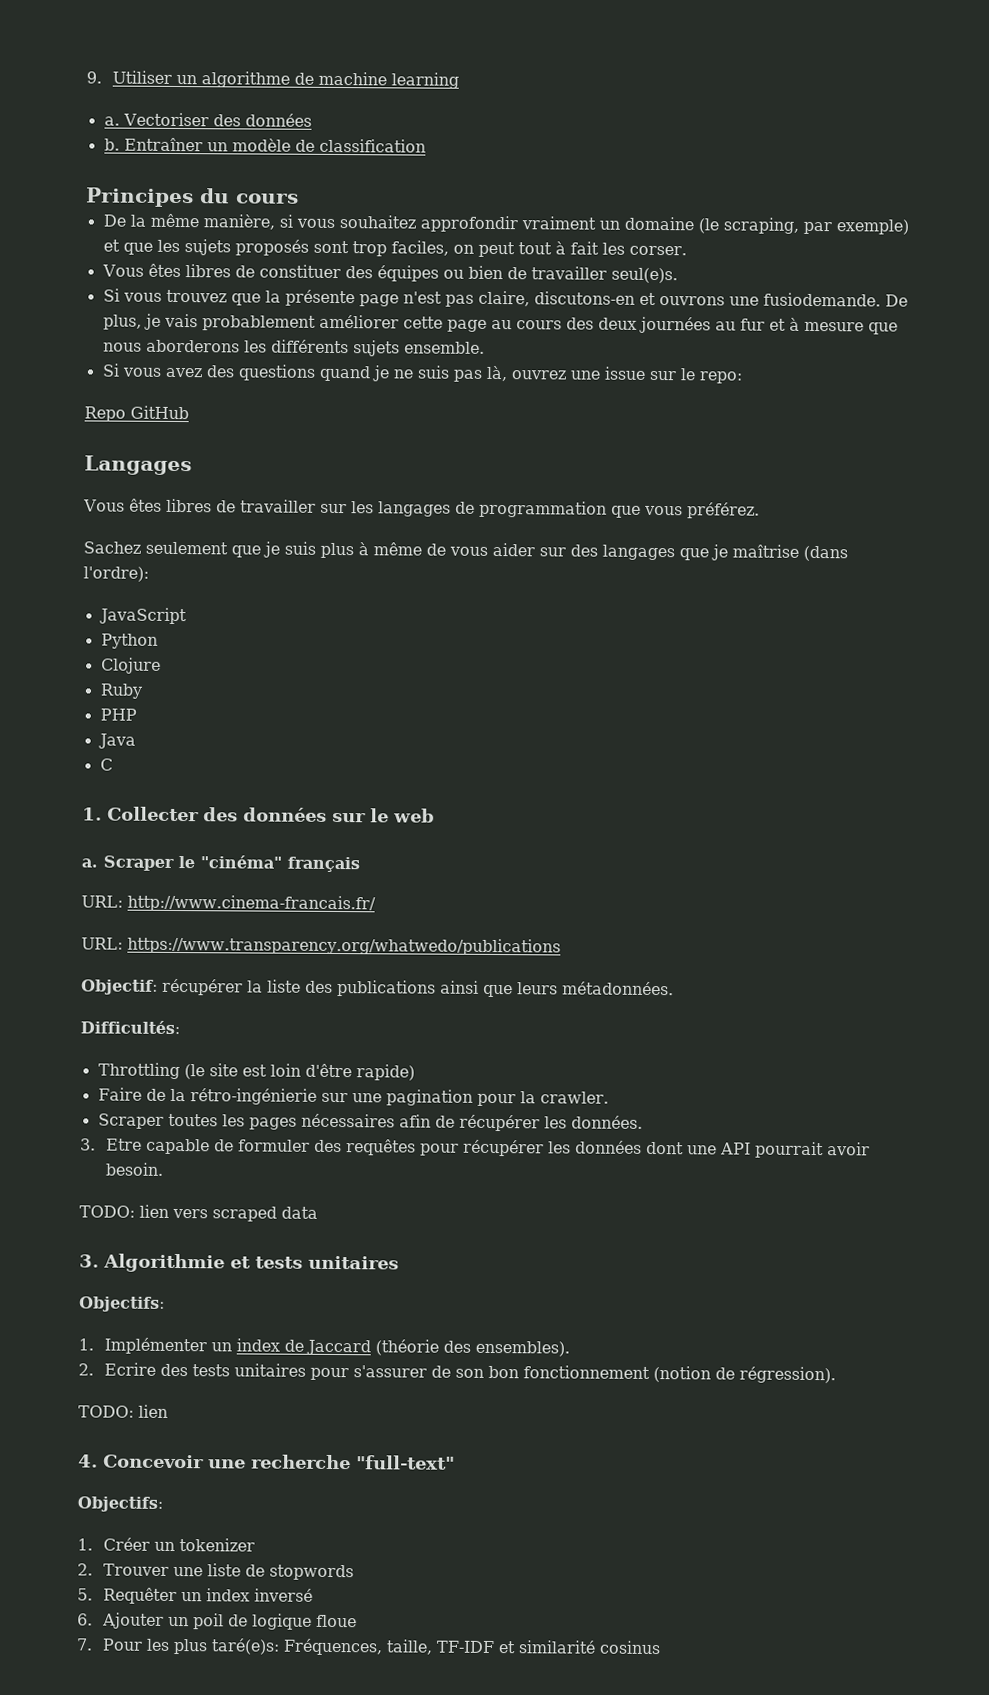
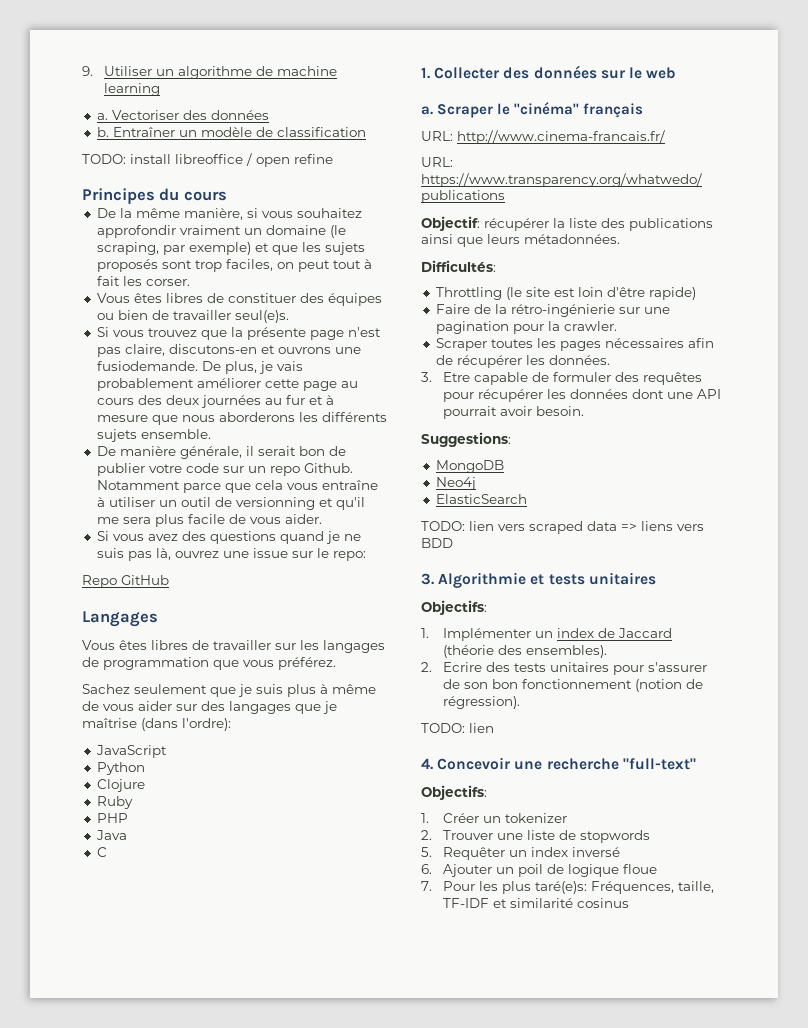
+ TODO: install libreoffice / open refine
+ De manière générale, il serait bon de publier votre code sur un repo Github. Notamment parce que cela vous entraîne à utiliser un outil de versionning et qu'il me sera plus facile de vous aider.
+ Suggestions:
+ MongoDB
+ Neo4j
+ ElasticSearch
- TODO: lien vers scraped data
+ TODO: lien vers scraped data => liens vers BDD

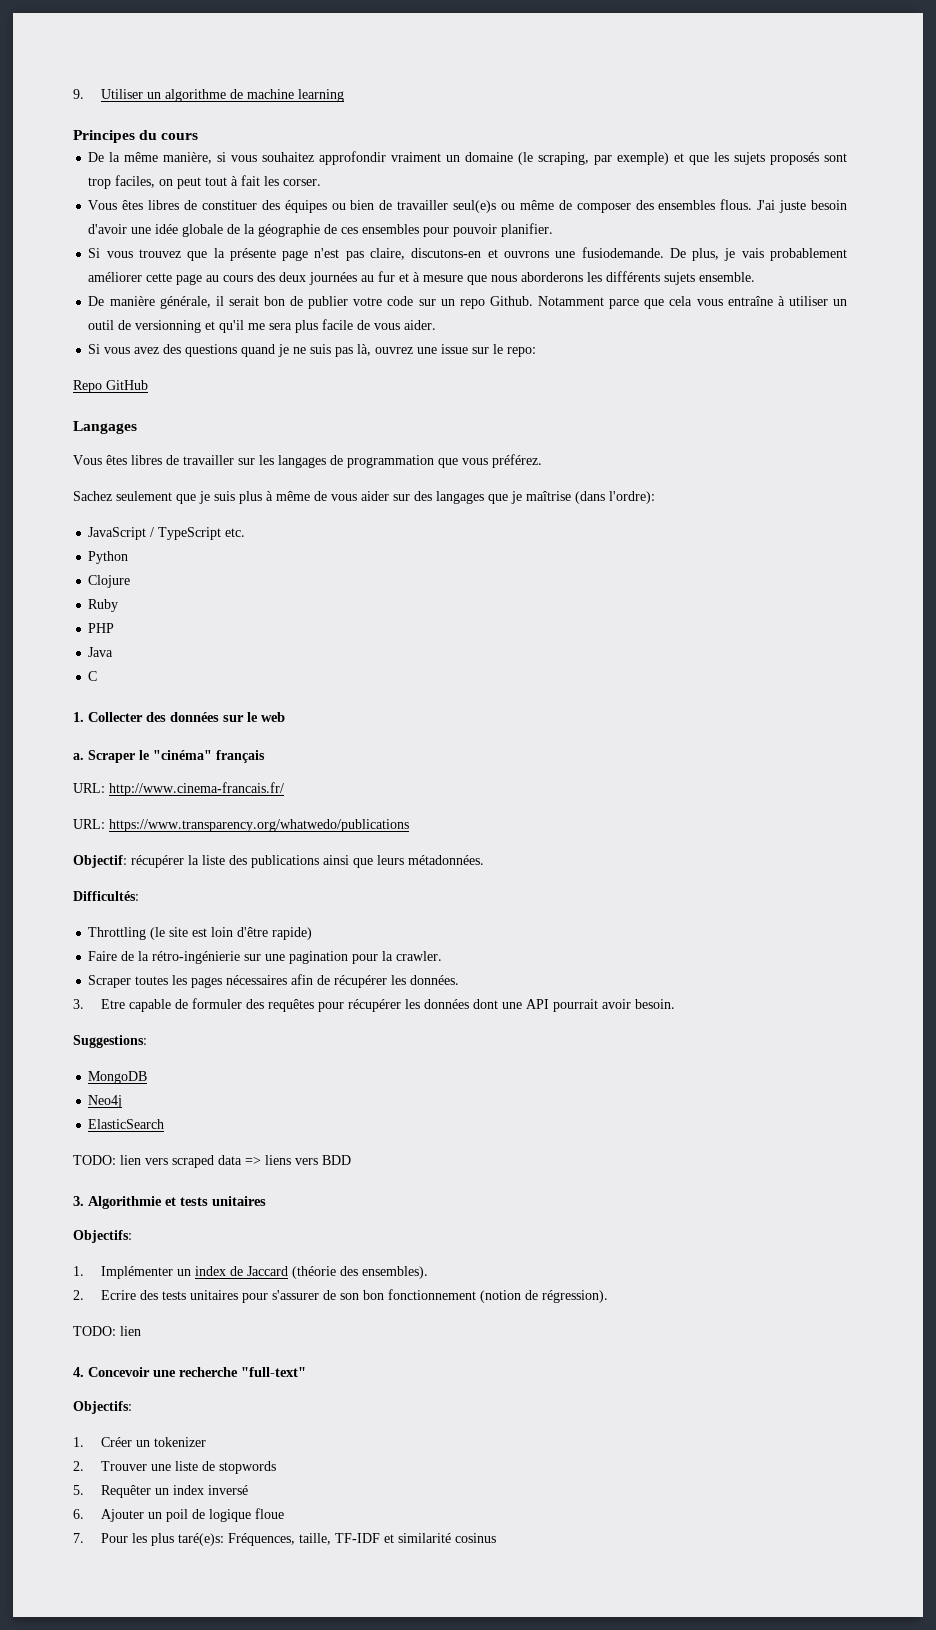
- a. Vectoriser des données
- b. Entraîner un modèle de classification
- TODO: install libreoffice / open refine
- Vous êtes libres de constituer des équipes ou bien de travailler seul(e)s.
+ Vous êtes libres de constituer des équipes ou bien de travailler seul(e)s ou même de composer des ensembles flous. J'ai juste besoin d'avoir une idée globale de la géographie de ces ensembles pour pouvoir planifier.
- JavaScript
+ JavaScript / TypeScript etc.

